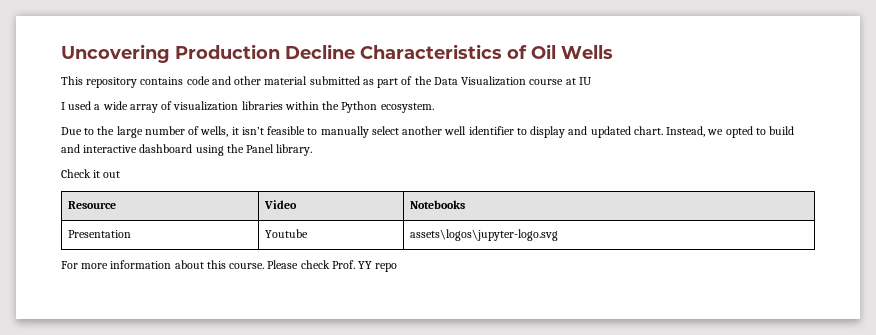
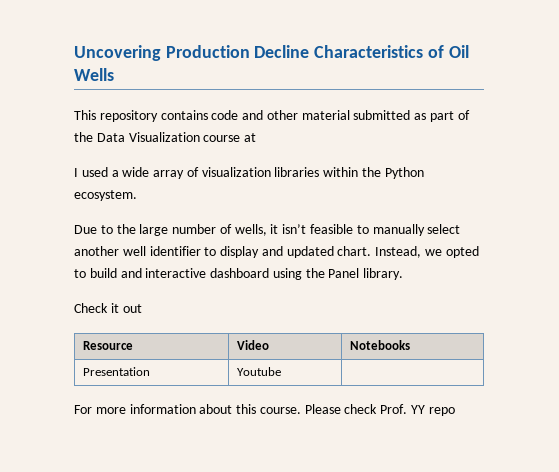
- This repository contains code and other material submitted as part of the Data Visualization course at IU
+ This repository contains code and other material submitted as part of the Data Visualization course at
- Presentation | Youtube | assets\logos\jupyter-logo.svg
+ Presentation | Youtube |

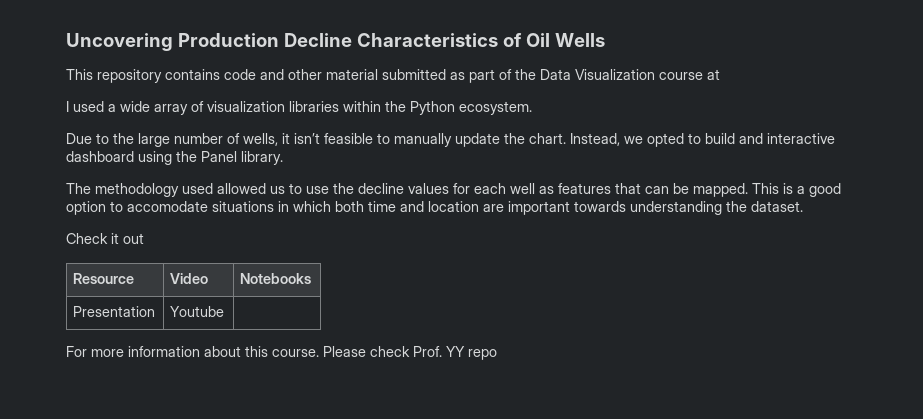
- Due to the large number of wells, it isn’t feasible to manually select another well identifier to display and updated chart.
+ Due to the large number of wells, it isn’t feasible to manually update the chart.
+ The methodology used allowed us to use the decline values for each well as features that can be mapped. This is a good option to accomodate situations in which both time and location are important towards understanding the dataset.

